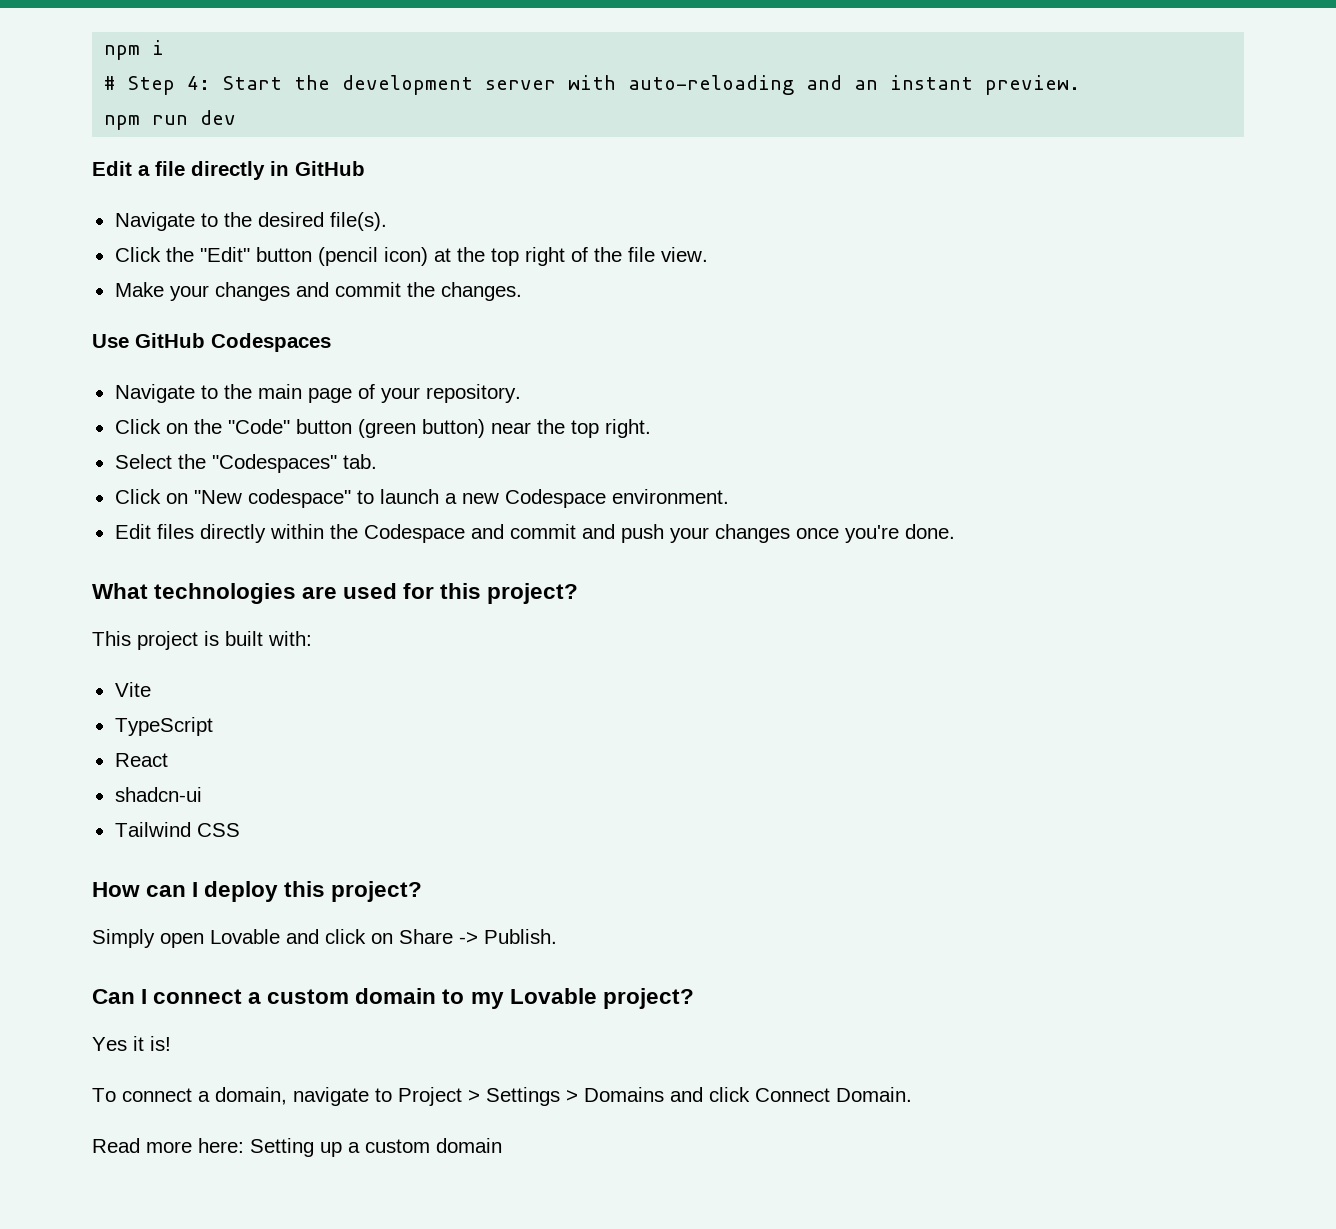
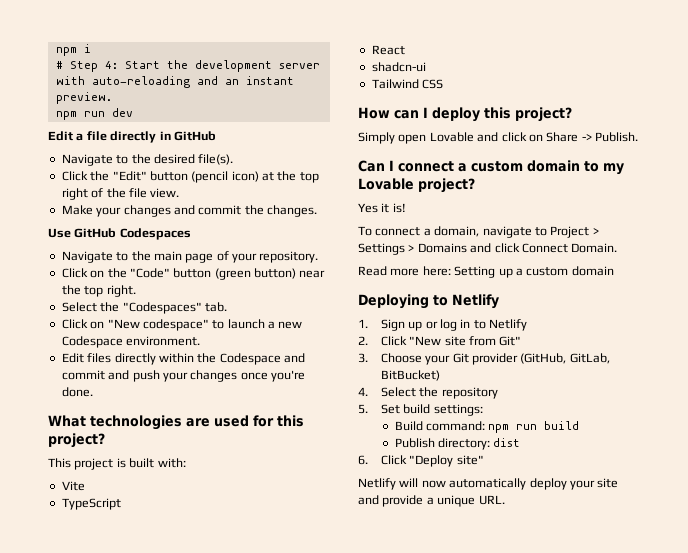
+ Deploying to Netlify
+ 1. Sign up or log in to Netlify
+ 2. Click "New site from Git"
+ 3. Choose your Git provider (GitHub, GitLab, BitBucket)
+ 4. Select the repository
+ 5. Set build settings:
+ Build command: npm run build
+ Publish directory: dist
+ 6. Click "Deploy site"
+ Netlify will now automatically deploy your site and provide a unique URL.

